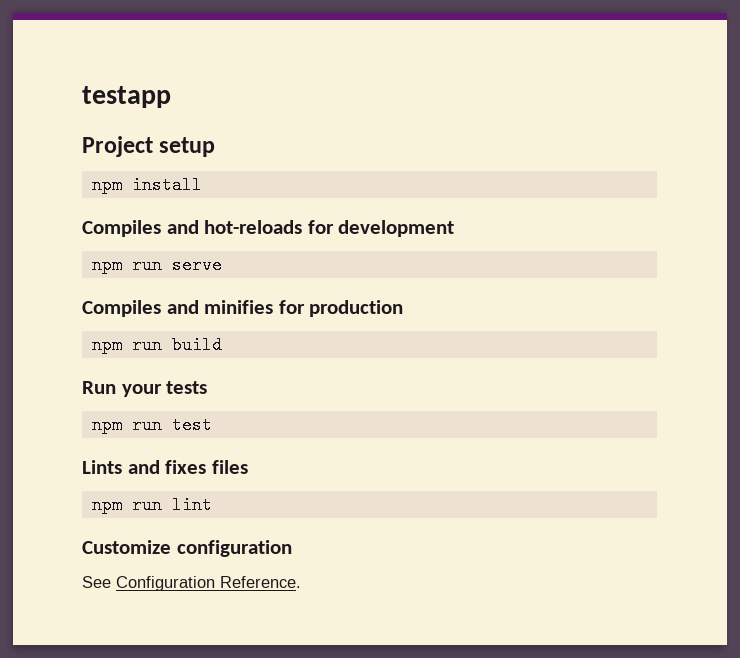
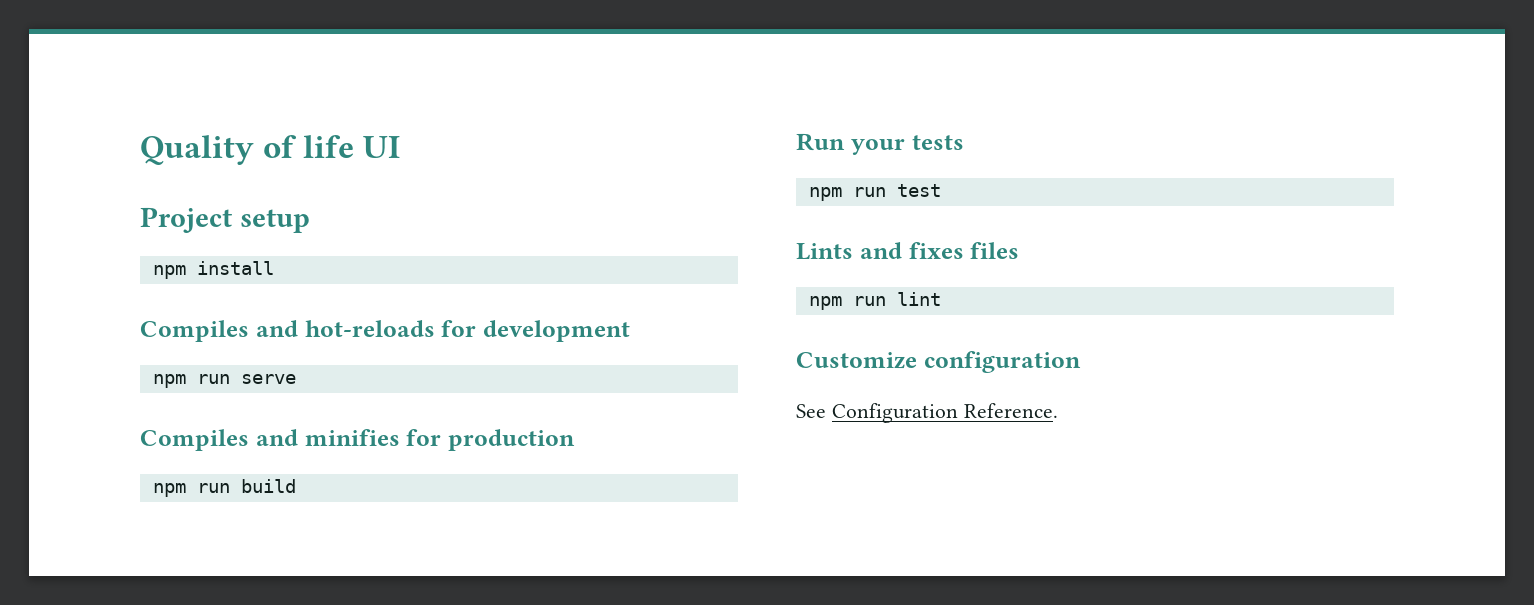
- testapp
+ Quality of life UI

